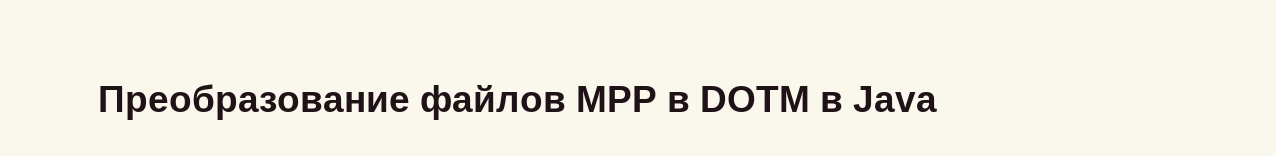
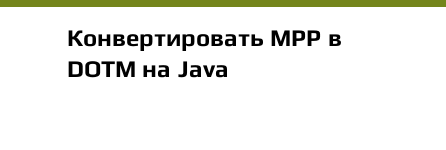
- Преобразование файлов MPP в DOTM в Java
+ Конвертировать MPP в DOTM на Java

